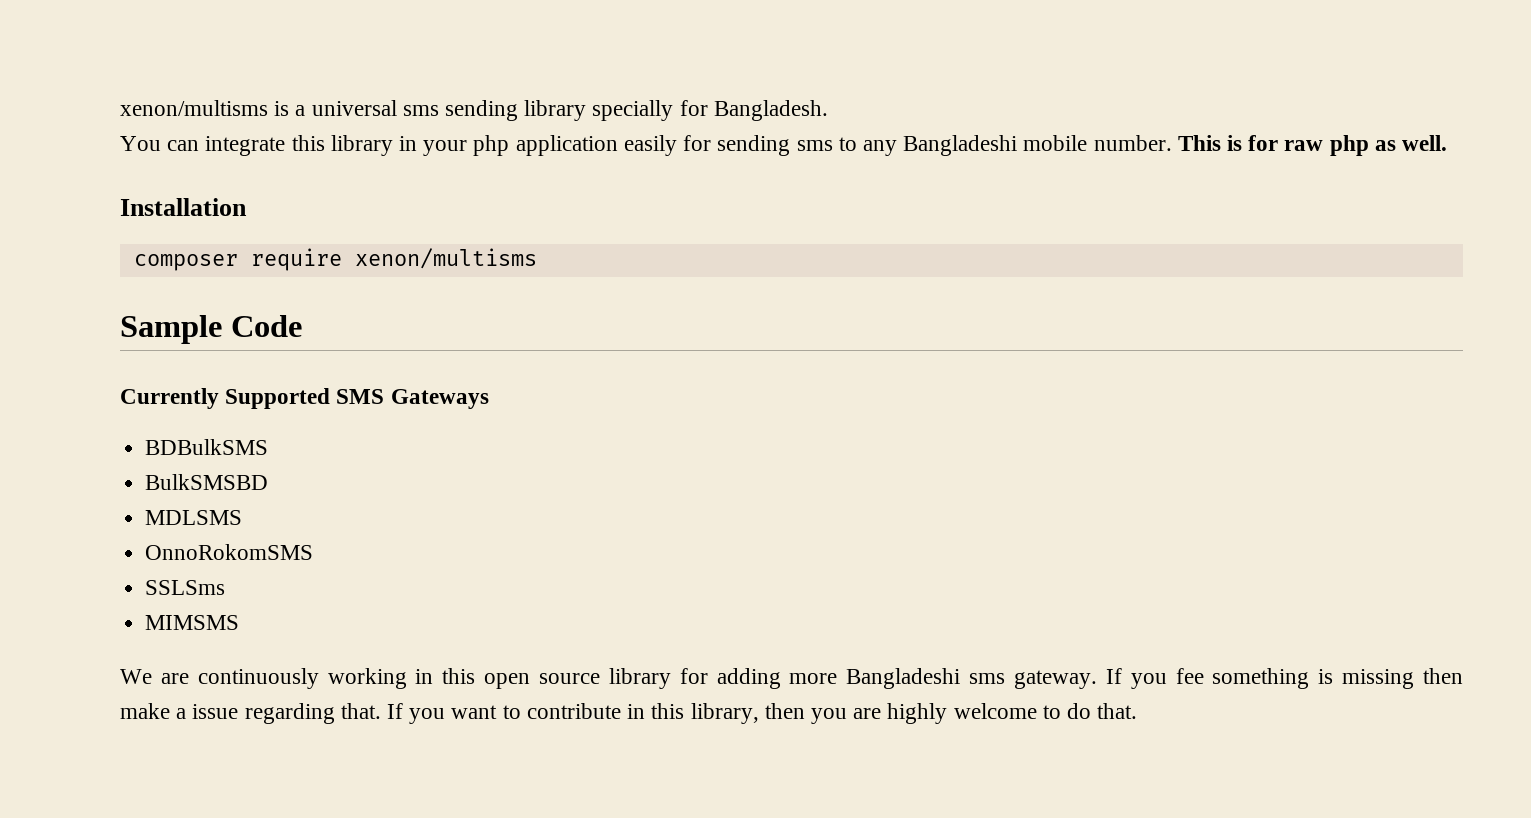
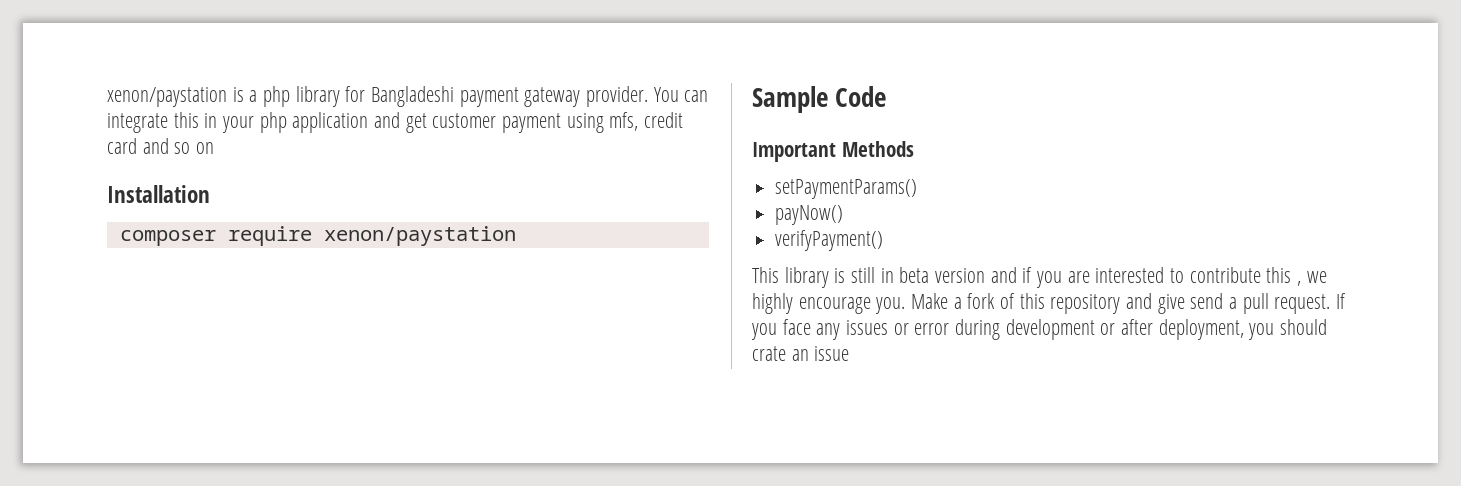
- xenon/multisms is a universal sms sending library specially for Bangladesh.
- You can integrate this library in your php application easily for sending sms to any Bangladeshi mobile number. This is for raw php as well.
+ xenon/paystation is a php library for Bangladeshi payment gateway provider. You can integrate this in your php application and get customer payment using mfs, credit card and so on
- composer require xenon/multisms
+ composer require xenon/paystation
- Currently Supported SMS Gateways
- BDBulkSMS
- BulkSMSBD
- MDLSMS
- OnnoRokomSMS
- SSLSms
- MIMSMS
- We are continuously working in this open source library for adding more Bangladeshi sms gateway. If you fee something is missing then make a issue regarding that. If you want to contribute in this library, then you are highly welcome to do that.
+ Important Methods
+ setPaymentParams()
+ payNow()
+ verifyPayment()
+ This library is still in beta version and if you are interested to contribute this , we highly encourage you. Make a fork of this repository and give send a pull request. If you face any issues or error during development or after deployment, you should crate an issue

